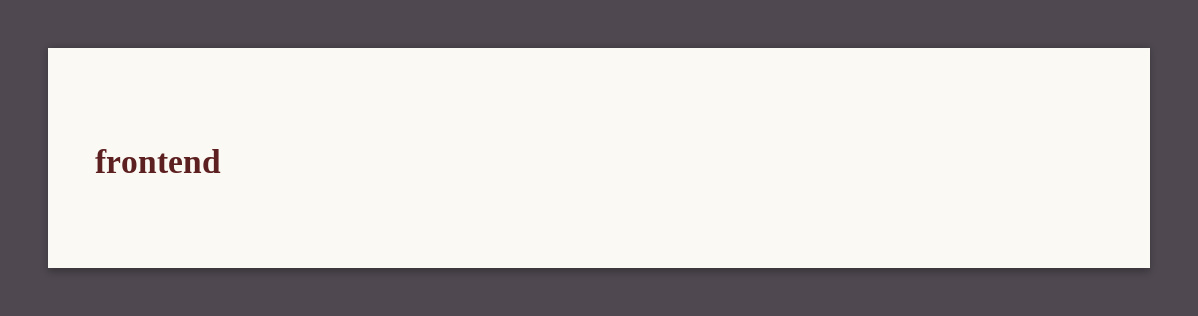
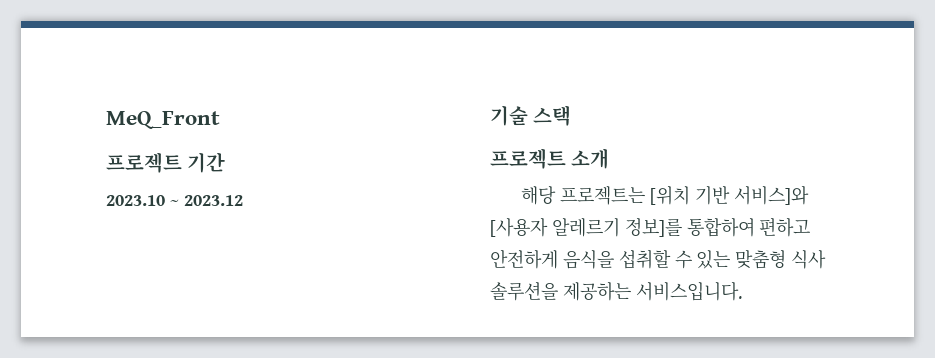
- frontend
+ MeQ_Front
+ 프로젝트 기간
+ 2023.10 ~ 2023.12
+ 기술 스택
+ 프로젝트 소개
+ 해당 프로젝트는 [위치 기반 서비스]와 [사용자 알레르기 정보]를 통합하여 편하고 안전하게 음식을 섭취할 수 있는 맞춤형 식사 솔루션을 제공하는 서비스입니다.

